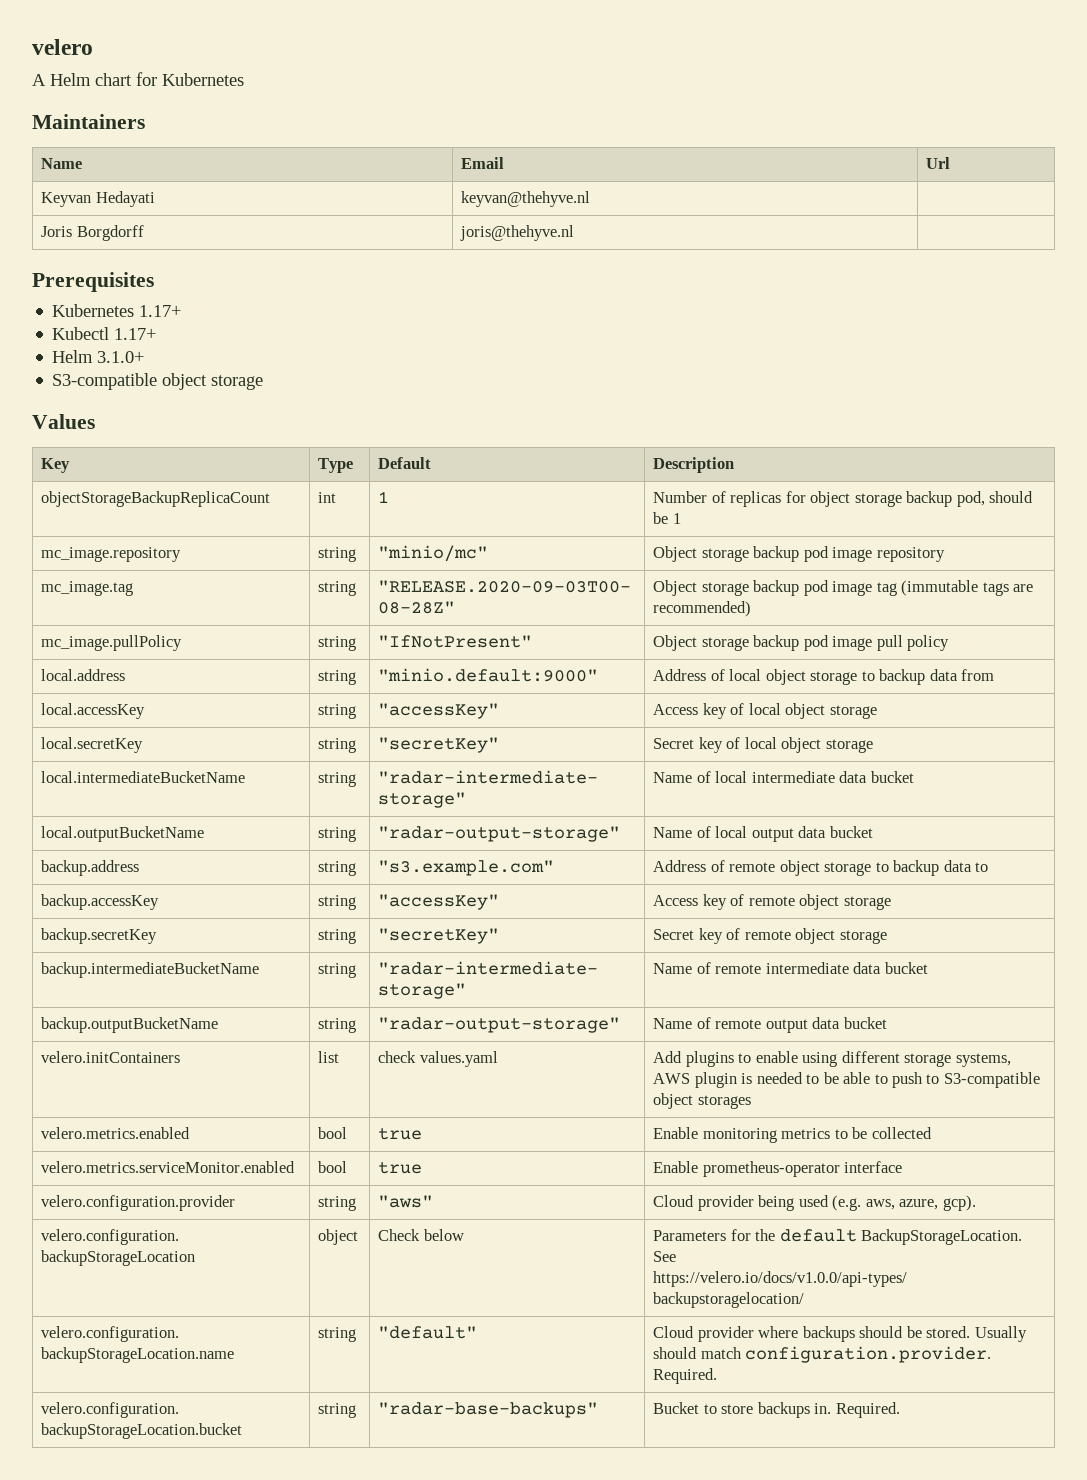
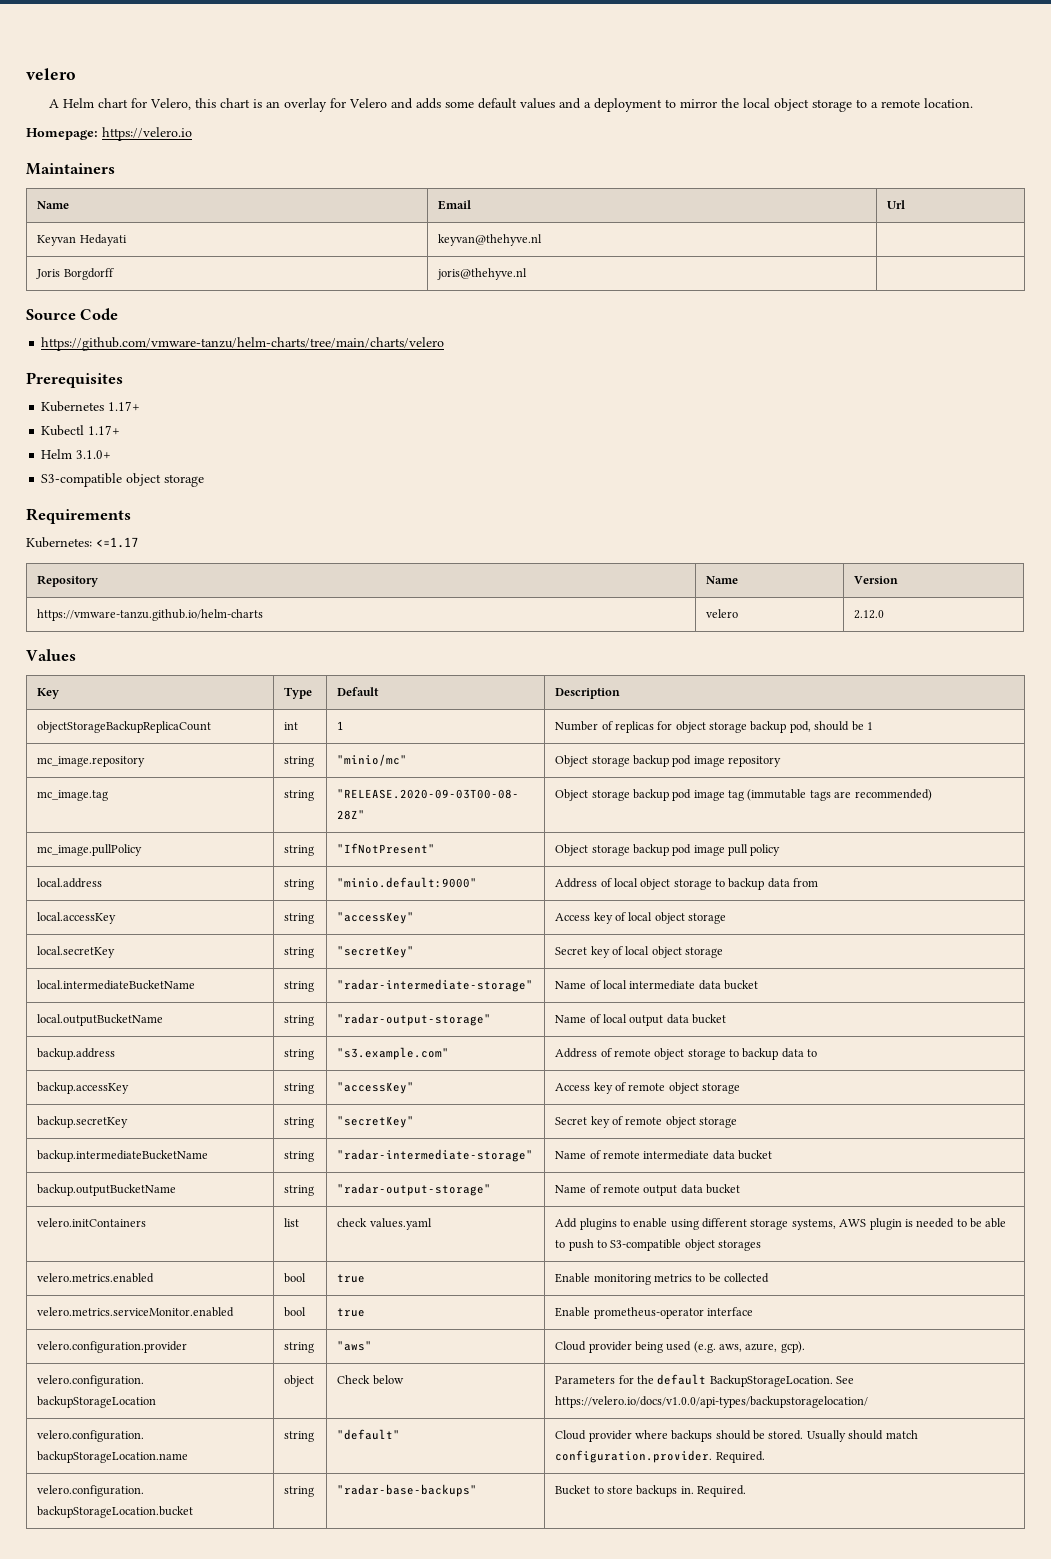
- A Helm chart for Kubernetes
+ A Helm chart for Velero, this chart is an overlay for Velero and adds some default values and a deployment to mirror the local object storage to a remote location.
+ Homepage: https://velero.io
+ Source Code
+ https://github.com/vmware-tanzu/helm-charts/tree/main/charts/velero
+ Requirements
+ Kubernetes: <=1.17
+ Repository | Name | Version
+ https://vmware-tanzu.github.io/helm-charts | velero | 2.12.0

